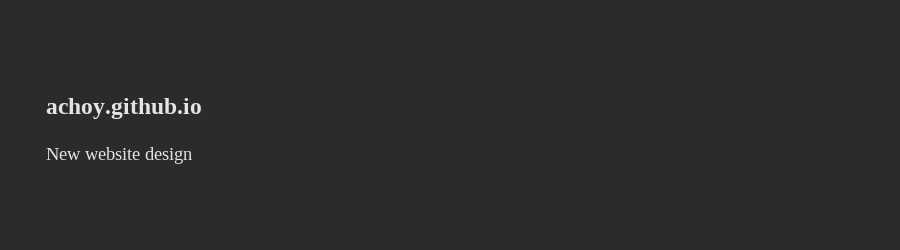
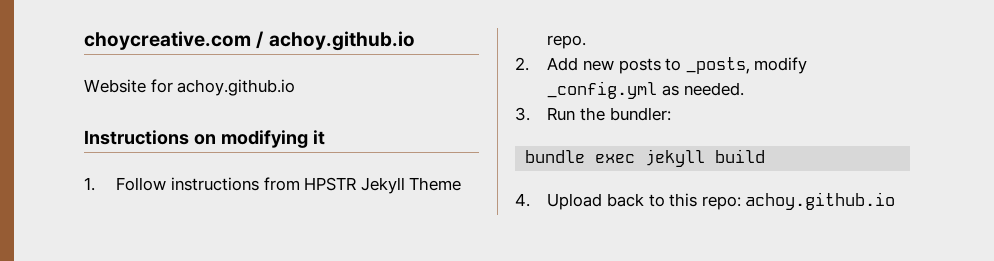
- achoy.github.io
- New website design
+ choycreative.com / achoy.github.io
+ Website for achoy.github.io
+ Instructions on modifying it
+ 1. Follow instructions from HPSTR Jekyll Theme repo.
+ 2. Add new posts to _posts, modify _config.yml as needed.
+ 3. Run the bundler:
+ bundle exec jekyll build
+ 4. Upload back to this repo: achoy.github.io

